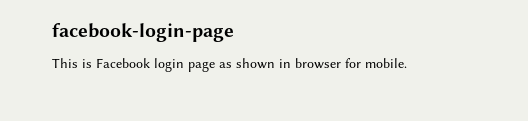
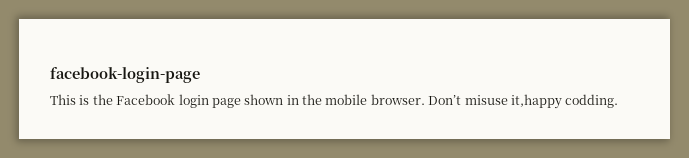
- This is Facebook login page as shown in browser for mobile.
+ This is the Facebook login page shown in the mobile browser. Don’t misuse it,happy codding.

